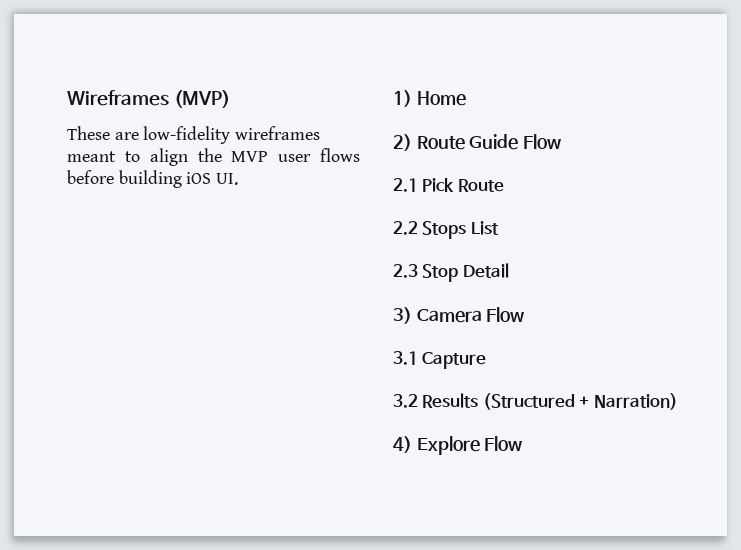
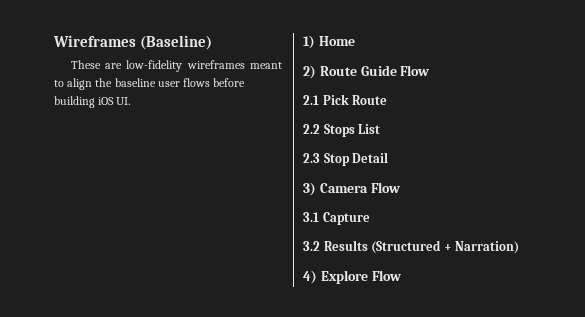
- Wireframes (MVP)
+ Wireframes (Baseline)
- These are low-fidelity wireframes meant to align the MVP user flows before building iOS UI.
+ These are low-fidelity wireframes meant to align the baseline user flows before building iOS UI.

